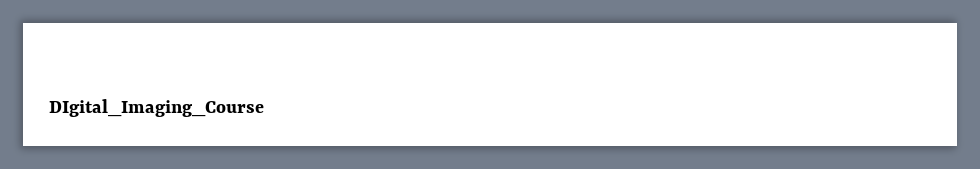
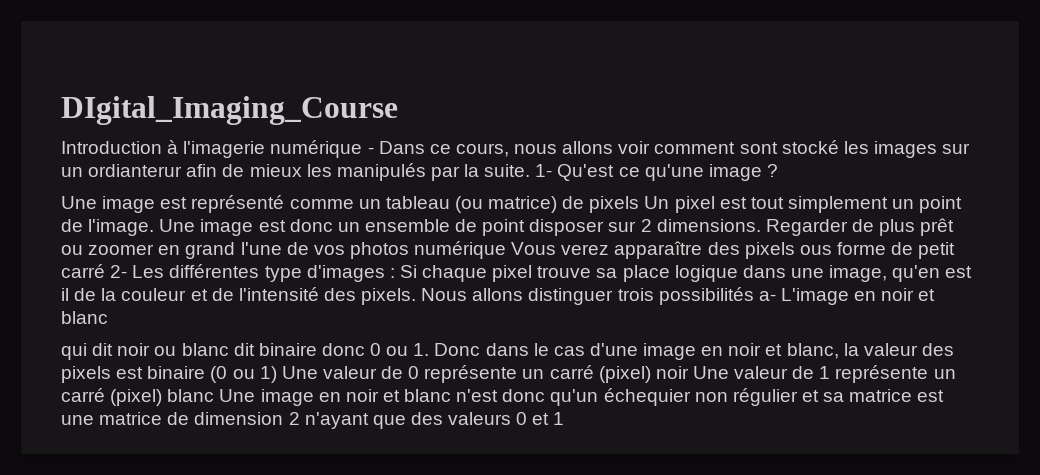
+ Introduction à l'imagerie numérique - Dans ce cours, nous allons voir comment sont stocké les images sur un ordianterur afin de mieux les manipulés par la suite. 1- Qu'est ce qu'une image ?
+ Une image est représenté comme un tableau (ou matrice) de pixels Un pixel est tout simplement un point de l'image. Une image est donc un ensemble de point disposer sur 2 dimensions. Regarder de plus prêt ou zoomer en grand l'une de vos photos numérique Vous verez apparaître des pixels ous forme de petit carré 2- Les différentes type d'images : Si chaque pixel trouve sa place logique dans une image, qu'en est il de la couleur et de l'intensité des pixels. Nous allons distinguer trois possibilités a- L'image en noir et blanc
+ qui dit noir ou blanc dit binaire donc 0 ou 1. Donc dans le cas d'une image en noir et blanc, la valeur des pixels est binaire (0 ou 1) Une valeur de 0 représente un carré (pixel) noir Une valeur de 1 représente un carré (pixel) blanc Une image en noir et blanc n'est donc qu'un échequier non régulier et sa matrice est une matrice de dimension 2 n'ayant que des valeurs 0 et 1

